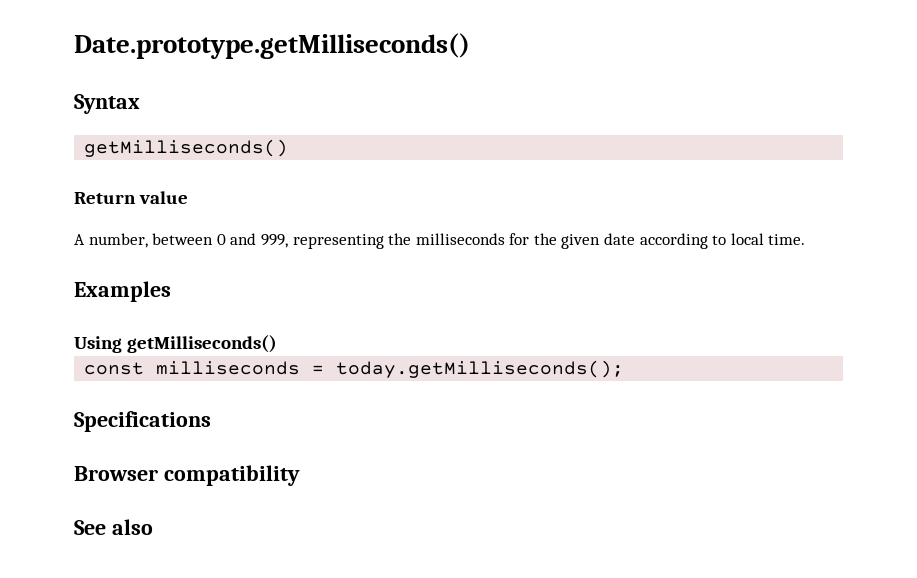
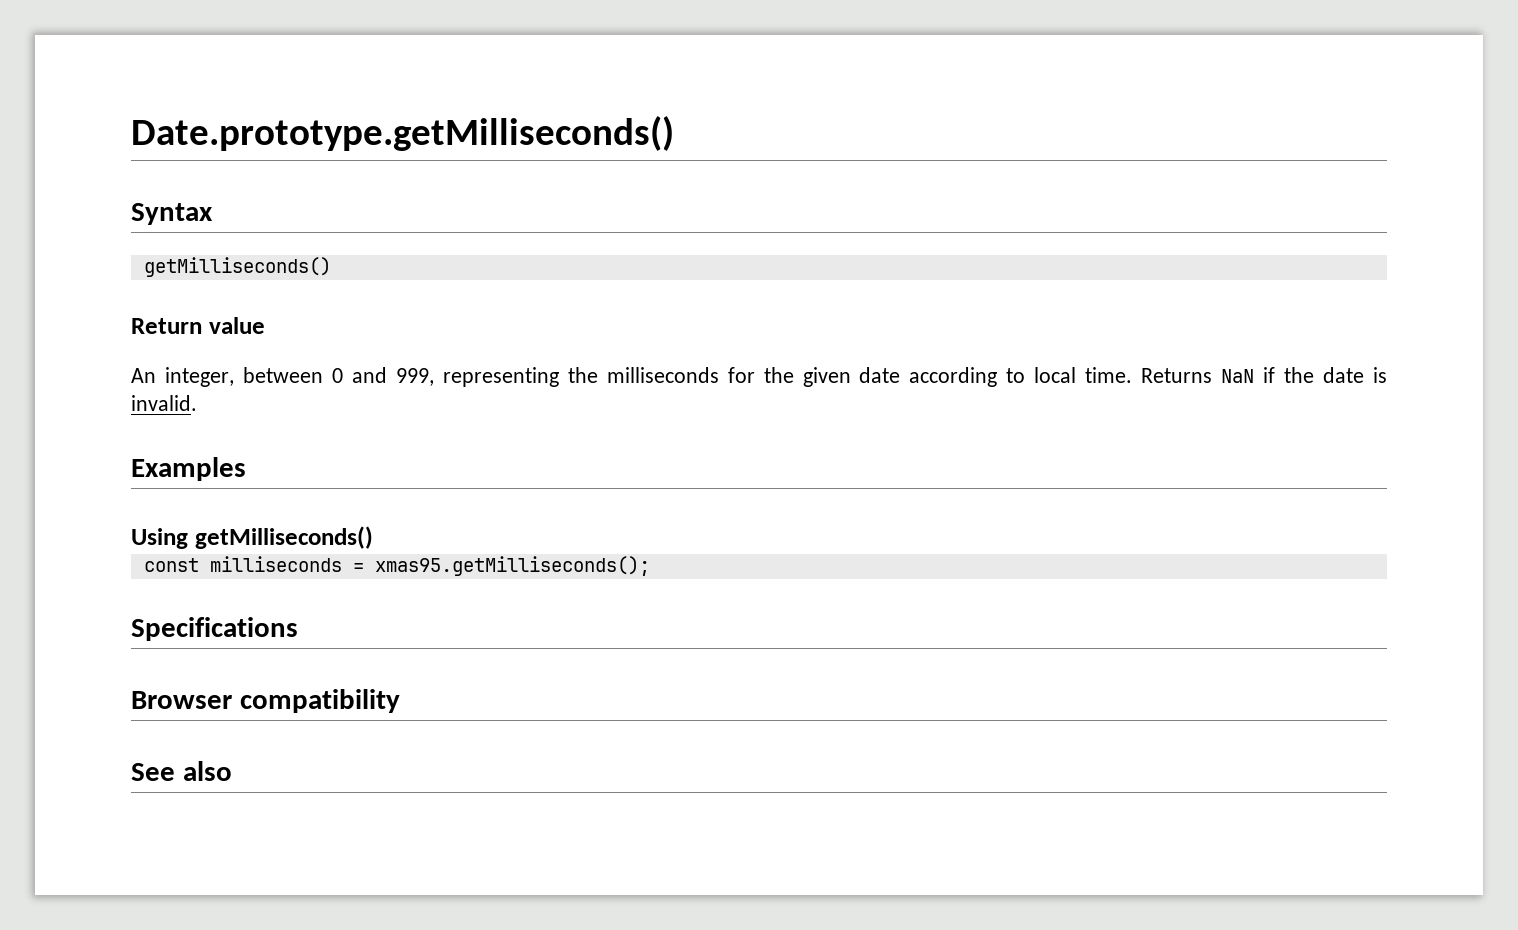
- A number, between 0 and 999, representing the milliseconds for the given date according to local time.
+ An integer, between 0 and 999, representing the milliseconds for the given date according to local time. Returns NaN if the date is invalid.
- const milliseconds = today.getMilliseconds();
+ const milliseconds = xmas95.getMilliseconds();

